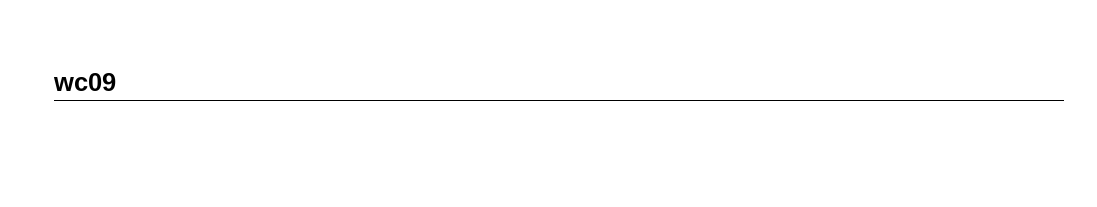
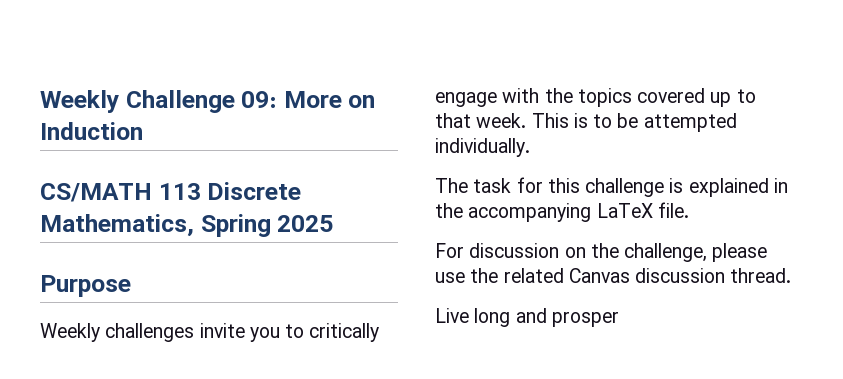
- wc09
+ Weekly Challenge 09: More on Induction
+ CS/MATH 113 Discrete Mathematics, Spring 2025
+ Purpose
+ Weekly challenges invite you to critically engage with the topics covered up to that week. This is to be attempted individually.
+ The task for this challenge is explained in the accompanying LaTeX file.
+ For discussion on the challenge, please use the related Canvas discussion thread.
+ Live long and prosper

